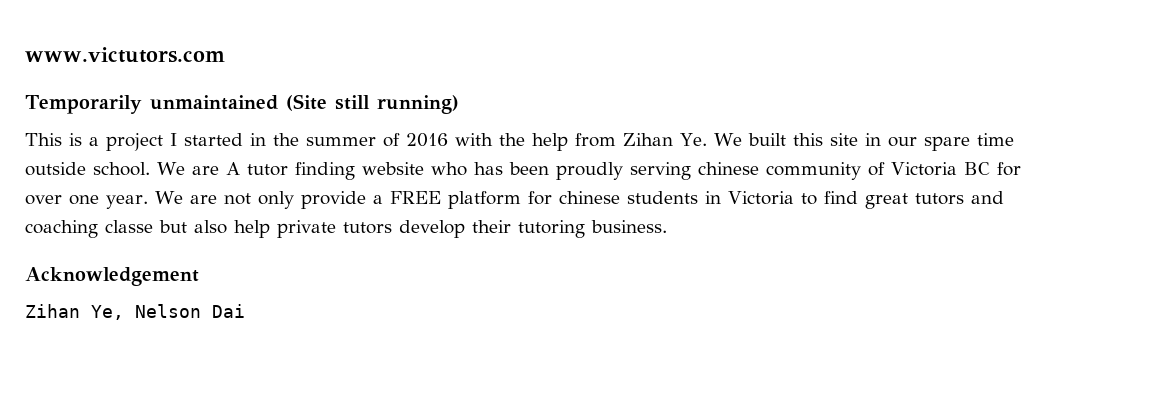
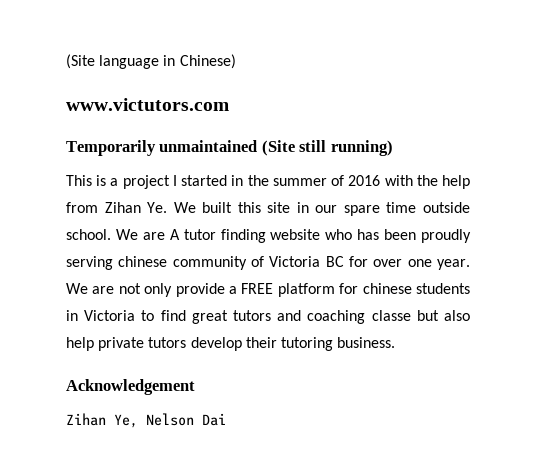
+ (Site language in Chinese)

